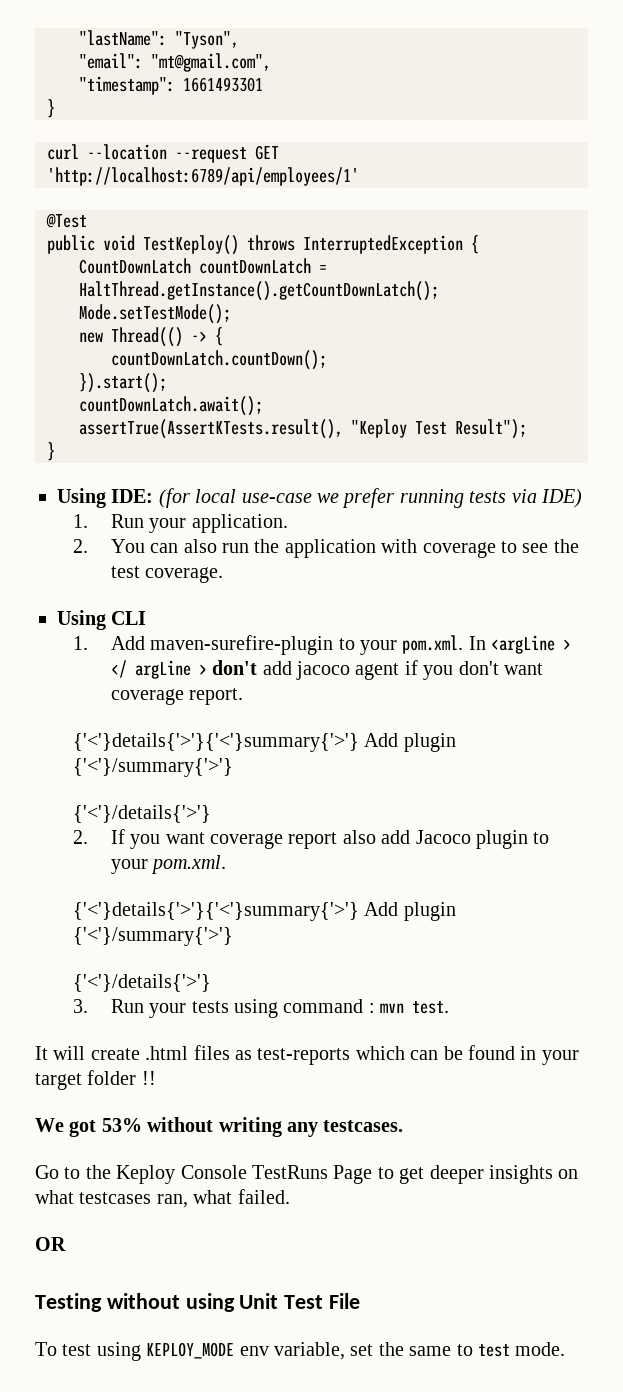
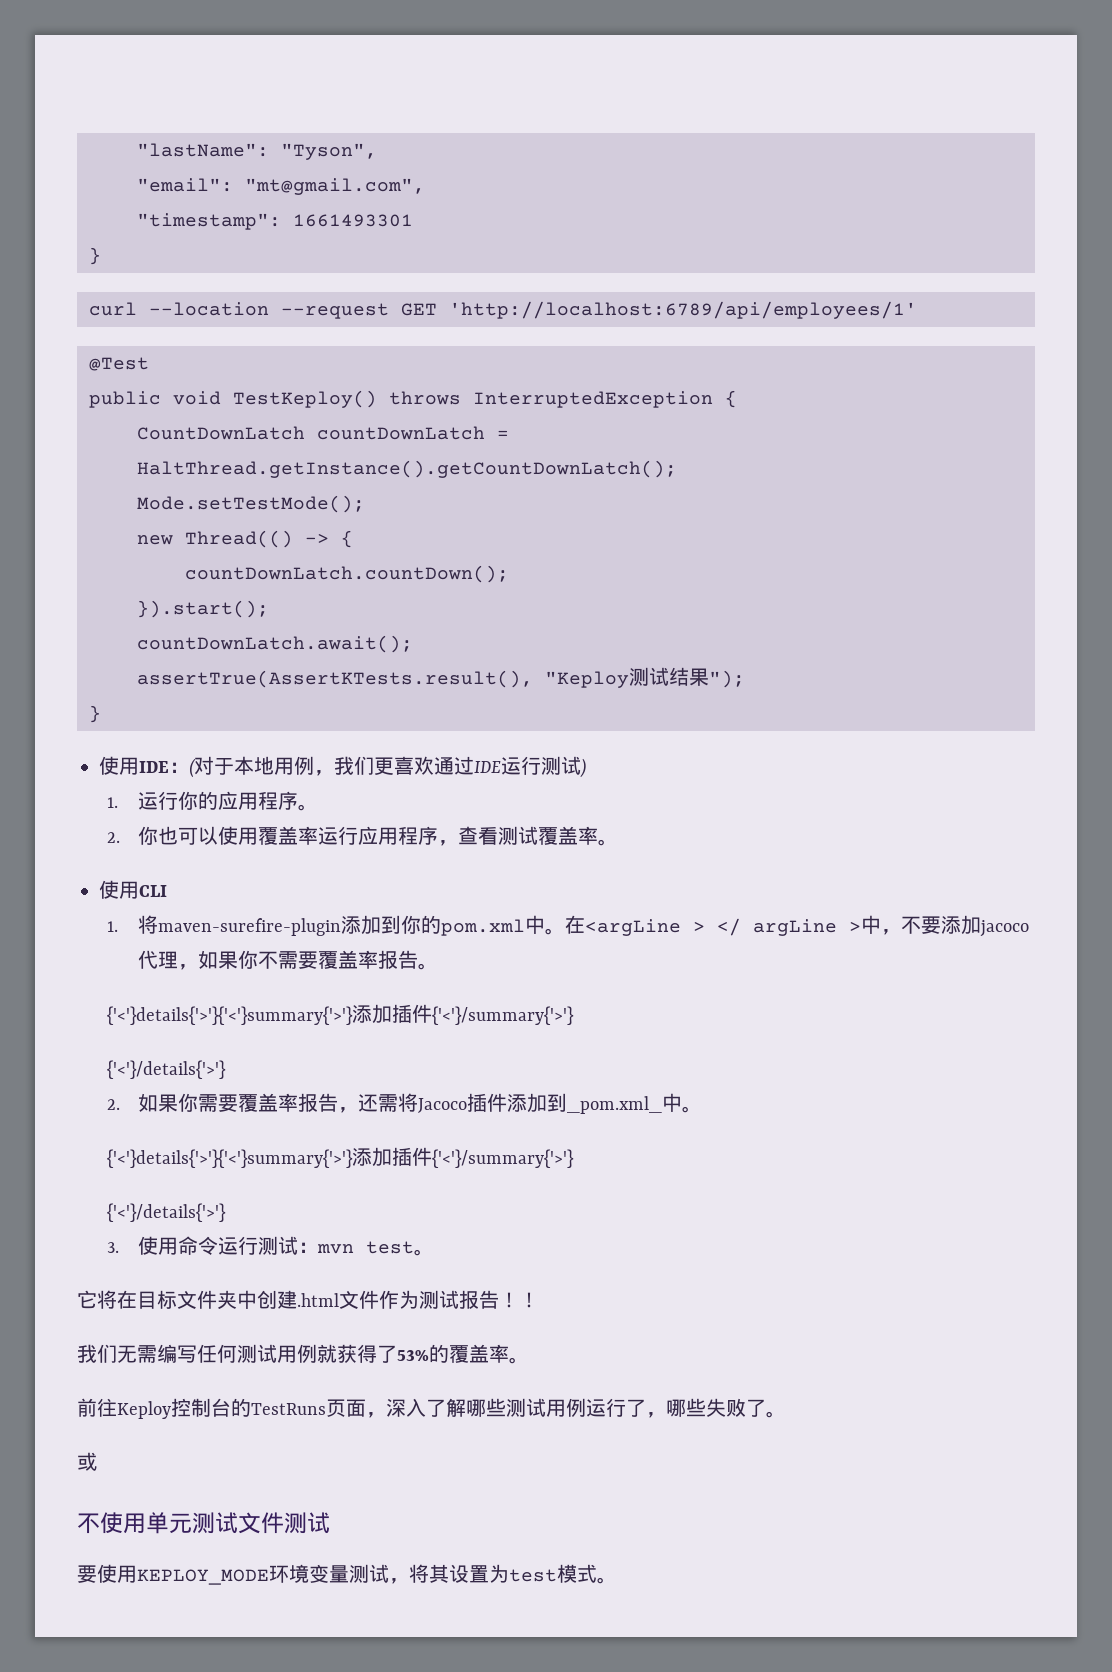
- assertTrue(AssertKTests.result(), "Keploy Test Result");
+ assertTrue(AssertKTests.result(), "Keploy测试结果");
  }
- Using IDE: (for local use-case we prefer running tests via IDE)
- 1. Run your application.
- 2. You can also run the application with coverage to see the test coverage.
- Using CLI
- 1. Add maven-surefire-plugin to your pom.xml. In <argLine > </ argLine > don't add jacoco agent if you don't want coverage report.
- {'<'}details{'>'}{'<'}summary{'>'} Add plugin {'<'}/summary{'>'}
+ 使用IDE：(对于本地用例，我们更喜欢通过IDE运行测试)
+ 1.运行你的应用程序。
+ 2.你也可以使用覆盖率运行应用程序，查看测试覆盖率。
+ 使用CLI
+ 1.将maven-surefire-plugin添加到你的pom.xml中。在<argLine > </ argLine >中，不要添加jacoco代理，如果你不需要覆盖率报告。
+ {'<'}details{'>'}{'<'}summary{'>'}添加插件{'<'}/summary{'>'}
- 2. If you want coverage report also add Jacoco plugin to your pom.xml.
- {'<'}details{'>'}{'<'}summary{'>'} Add plugin {'<'}/summary{'>'}
+ 2.如果你需要覆盖率报告，还需将Jacoco插件添加到_pom.xml_中。
+ {'<'}details{'>'}{'<'}summary{'>'}添加插件{'<'}/summary{'>'}
- 3. Run your tests using command : mvn test.
- It will create .html files as test-reports which can be found in your target folder !!
- We got 53% without writing any testcases.
- Go to the Keploy Console TestRuns Page to get deeper insights on what testcases ran, what failed.
- OR
- Testing without using Unit Test File
- To test using KEPLOY_MODE env variable, set the same to test mode.
+ 3.使用命令运行测试：mvn test。
+ 它将在目标文件夹中创建.html文件作为测试报告！！
+ 我们无需编写任何测试用例就获得了53%的覆盖率。
+ 前往Keploy控制台的TestRuns页面，深入了解哪些测试用例运行了，哪些失败了。
+ 或
+ 不使用单元测试文件测试
+ 要使用KEPLOY_MODE环境变量测试，将其设置为test模式。

